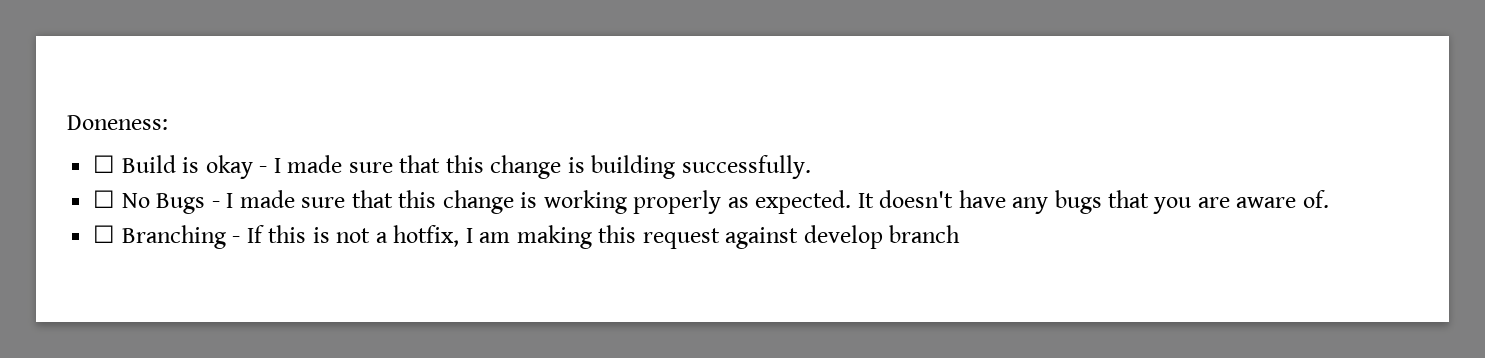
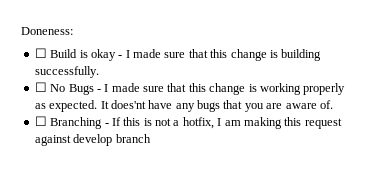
- It doesn't have any bugs that you are aware of.
+ It does'nt have any bugs that you are aware of.

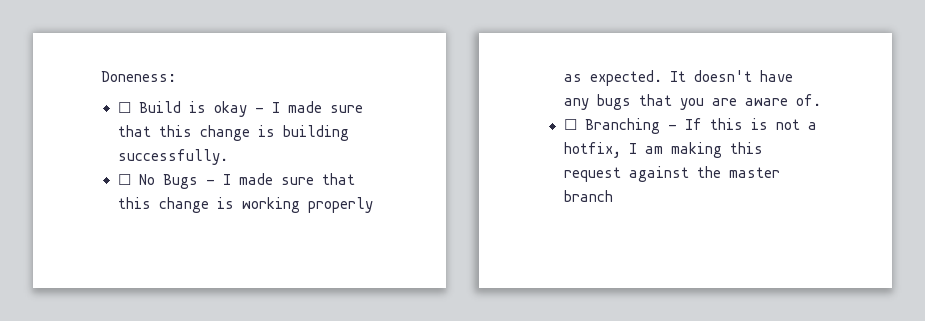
- It does'nt have any bugs that you are aware of.
+ It doesn't have any bugs that you are aware of.
- ☐ Branching - If this is not a hotfix, I am making this request against develop branch
+ ☐ Branching - If this is not a hotfix, I am making this request against the master branch

